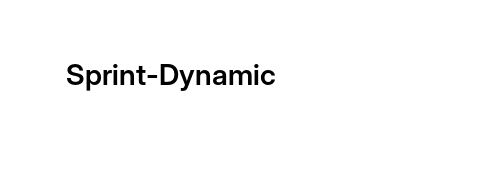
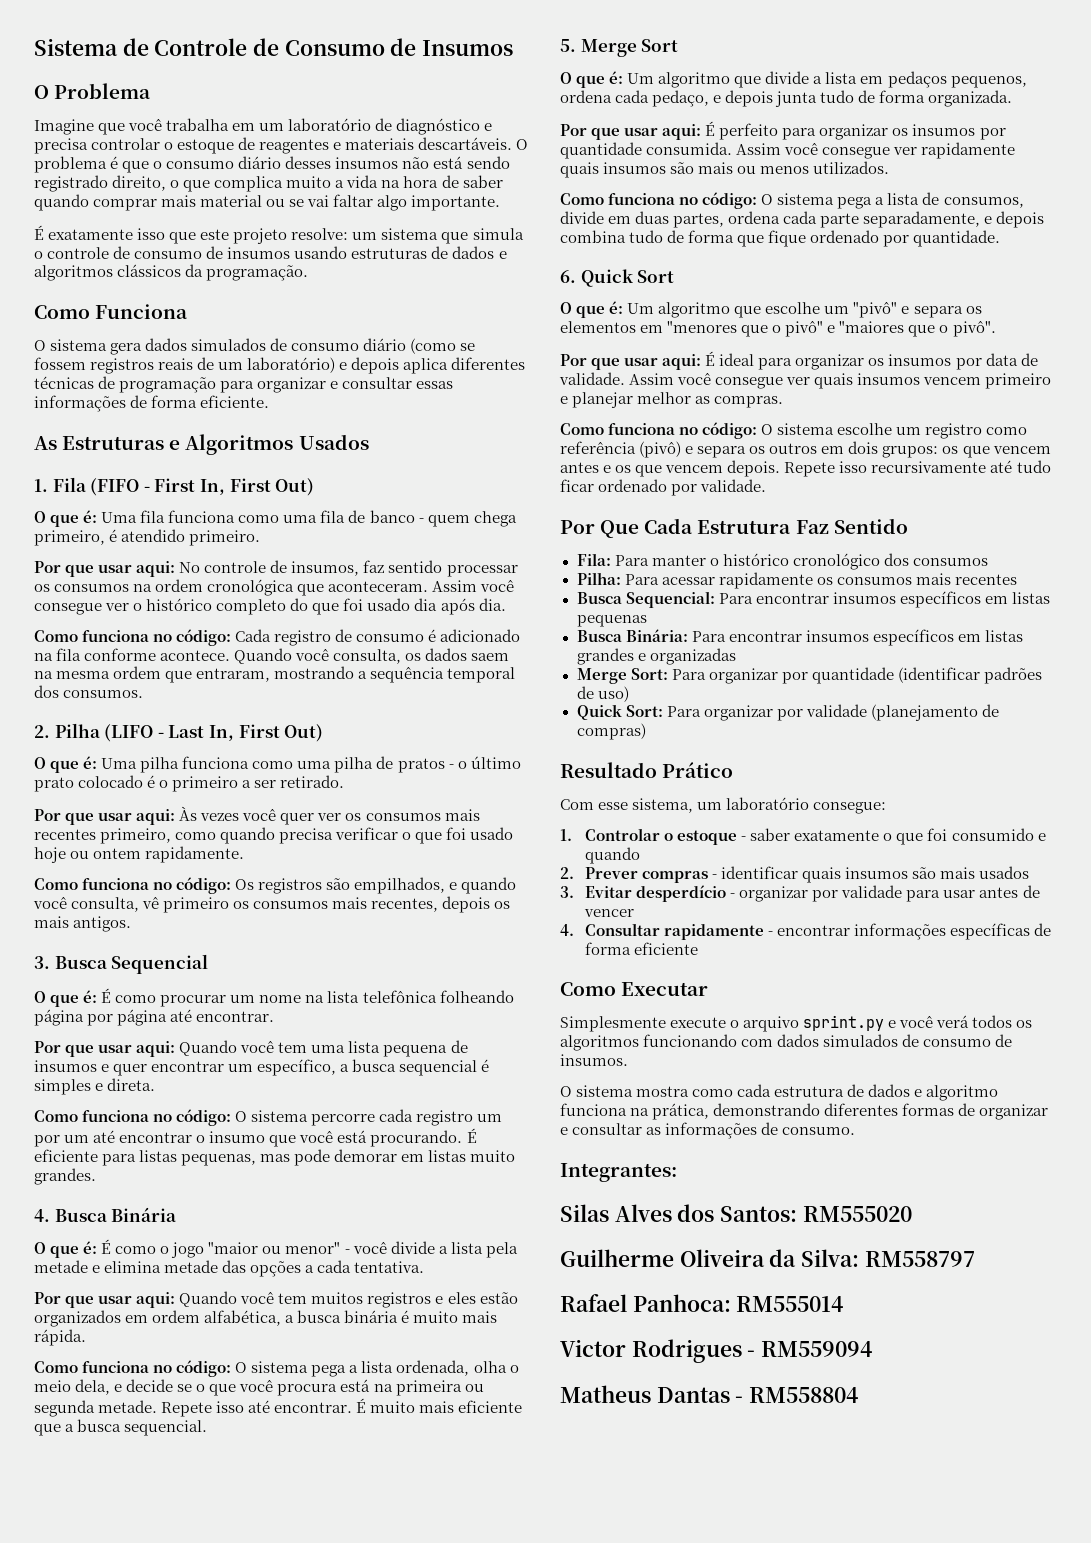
- Sprint-Dynamic
+ Sistema de Controle de Consumo de Insumos
+ O Problema
+ Imagine que você trabalha em um laboratório de diagnóstico e precisa controlar o estoque de reagentes e materiais descartáveis. O problema é que o consumo diário desses insumos não está sendo registrado direito, o que complica muito a vida na hora de saber quando comprar mais material ou se vai faltar algo importante.
+ É exatamente isso que este projeto resolve: um sistema que simula o controle de consumo de insumos usando estruturas de dados e algoritmos clássicos da programação.
+ Como Funciona
+ O sistema gera dados simulados de consumo diário (como se fossem registros reais de um laboratório) e depois aplica diferentes técnicas de programação para organizar e consultar essas informações de forma eficiente.
+ As Estruturas e Algoritmos Usados
+ 1. Fila (FIFO - First In, First Out)
+ O que é: Uma fila funciona como uma fila de banco - quem chega primeiro, é atendido primeiro.
+ Por que usar aqui: No controle de insumos, faz sentido processar os consumos na ordem cronológica que aconteceram. Assim você consegue ver o histórico completo do que foi usado dia após dia.
+ Como funciona no código: Cada registro de consumo é adicionado na fila conforme acontece. Quando você consulta, os dados saem na mesma ordem que entraram, mostrando a sequência temporal dos consumos.
+ 2. Pilha (LIFO - Last In, First Out)
+ O que é: Uma pilha funciona como uma pilha de pratos - o último prato colocado é o primeiro a ser retirado.
+ Por que usar aqui: Às vezes você quer ver os consumos mais recentes primeiro, como quando precisa verificar o que foi usado hoje ou ontem rapidamente.
+ Como funciona no código: Os registros são empilhados, e quando você consulta, vê primeiro os consumos mais recentes, depois os mais antigos.
+ 3. Busca Sequencial
+ O que é: É como procurar um nome na lista telefônica folheando página por página até encontrar.
+ Por que usar aqui: Quando você tem uma lista pequena de insumos e quer encontrar um específico, a busca sequencial é simples e direta.
+ Como funciona no código: O sistema percorre cada registro um por um até encontrar o insumo que você está procurando. É eficiente para listas pequenas, mas pode demorar em listas muito grandes.
+ 4. Busca Binária
+ O que é: É como o jogo "maior ou menor" - você divide a lista pela metade e elimina metade das opções a cada tentativa.
+ Por que usar aqui: Quando você tem muitos registros e eles estão organizados em ordem alfabética, a busca binária é muito mais rápida.
+ Como funciona no código: O sistema pega a lista ordenada, olha o meio dela, e decide se o que você procura está na primeira ou segunda metade. Repete isso até encontrar. É muito mais eficiente que a busca sequencial.
+ 5. Merge Sort
+ O que é: Um algoritmo que divide a lista em pedaços pequenos, ordena cada pedaço, e depois junta tudo de forma organizada.
+ Por que usar aqui: É perfeito para organizar os insumos por quantidade consumida. Assim você consegue ver rapidamente quais insumos são mais ou menos utilizados.
+ Como funciona no código: O sistema pega a lista de consumos, divide em duas partes, ordena cada parte separadamente, e depois combina tudo de forma que fique ordenado por quantidade.
+ 6. Quick Sort
+ O que é: Um algoritmo que escolhe um "pivô" e separa os elementos em "menores que o pivô" e "maiores que o pivô".
+ Por que usar aqui: É ideal para organizar os insumos por data de validade. Assim você consegue ver quais insumos vencem primeiro e planejar melhor as compras.
+ Como funciona no código: O sistema escolhe um registro como referência (pivô) e separa os outros em dois grupos: os que vencem antes e os que vencem depois. Repete isso recursivamente até tudo ficar ordenado por validade.
+ Por Que Cada Estrutura Faz Sentido
+ Fila: Para manter o histórico cronológico dos consumos
+ Pilha: Para acessar rapidamente os consumos mais recentes
+ Busca Sequencial: Para encontrar insumos específicos em listas pequenas
+ Busca Binária: Para encontrar insumos específicos em listas grandes e organizadas
+ Merge Sort: Para organizar por quantidade (identificar padrões de uso)
+ Quick Sort: Para organizar por validade (planejamento de compras)
+ Resultado Prático
+ Com esse sistema, um laboratório consegue:
+ 1. Controlar o estoque - saber exatamente o que foi consumido e quando
+ 2. Prever compras - identificar quais insumos são mais usados
+ 3. Evitar desperdício - organizar por validade para usar antes de vencer
+ 4. Consultar rapidamente - encontrar informações específicas de forma eficiente
+ Como Executar
+ Simplesmente execute o arquivo sprint.py e você verá todos os algoritmos funcionando com dados simulados de consumo de insumos.
+ O sistema mostra como cada estrutura de dados e algoritmo funciona na prática, demonstrando diferentes formas de organizar e consultar as informações de consumo.
+ Integrantes:
+ Silas Alves dos Santos: RM555020
+ Guilherme Oliveira da Silva: RM558797
+ Rafael Panhoca: RM555014
+ Victor Rodrigues - RM559094
+ Matheus Dantas - RM558804

